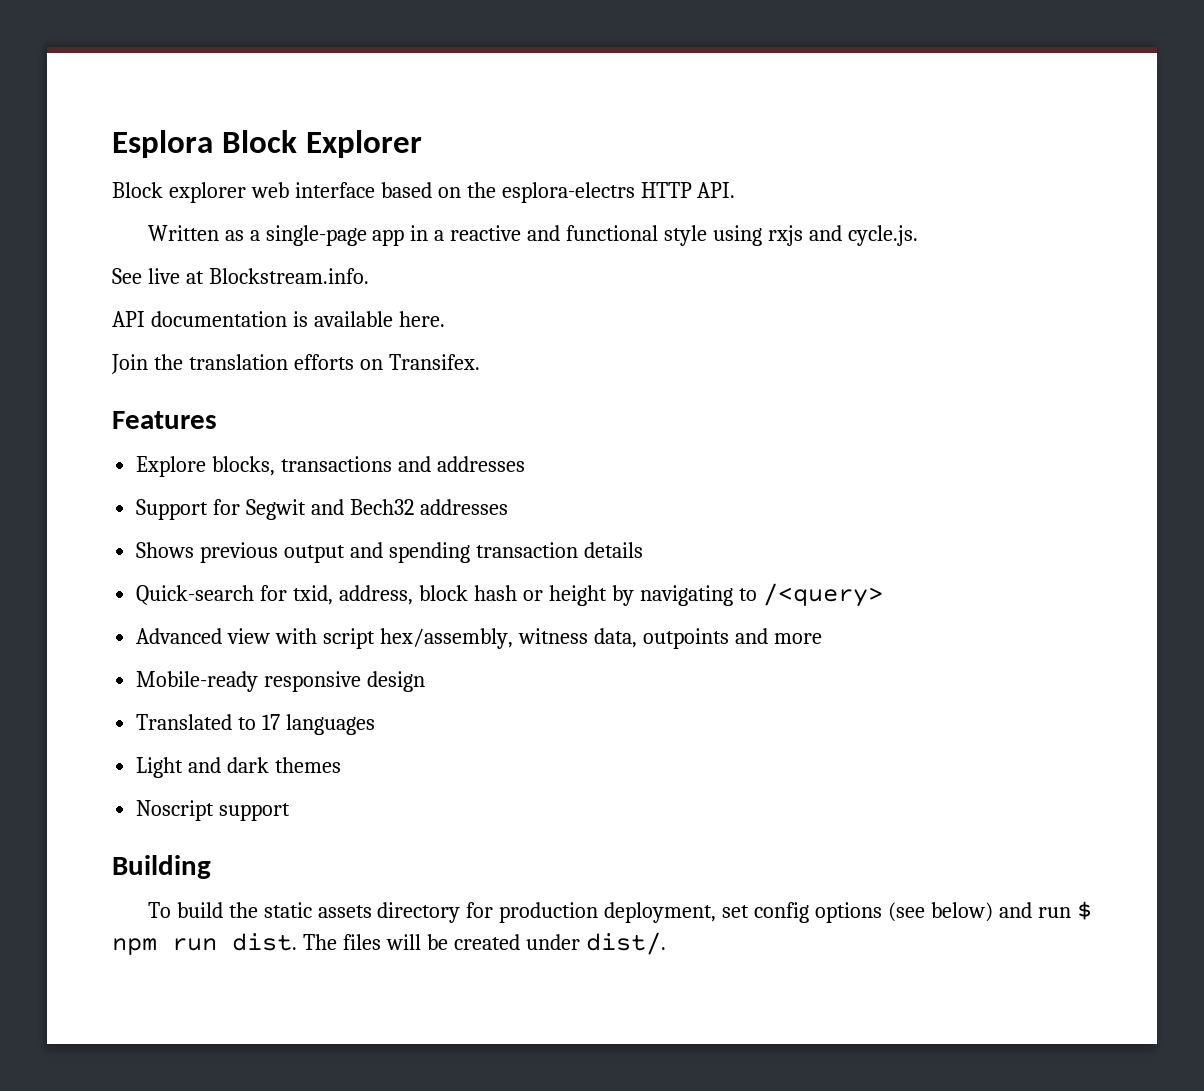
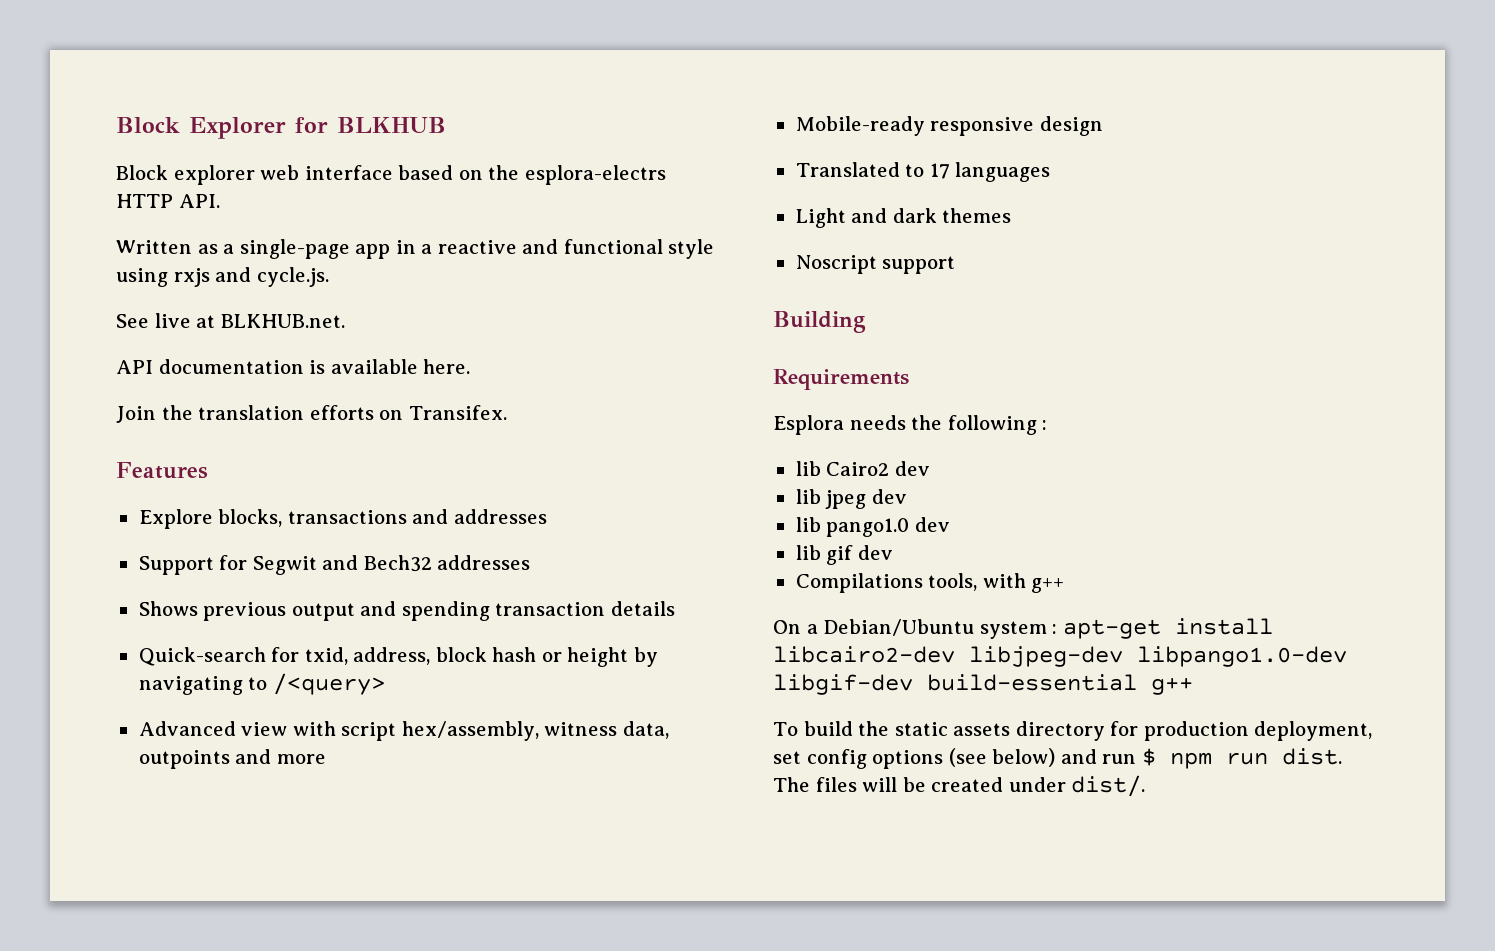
- Esplora Block Explorer
+ Block Explorer for BLKHUB
- See live at Blockstream.info.
+ See live at BLKHUB.net.
+ Requirements
+ Esplora needs the following :
+ lib Cairo2 dev
+ lib jpeg dev
+ lib pango1.0 dev
+ lib gif dev
+ Compilations tools, with g++
+ On a Debian/Ubuntu system : apt-get install libcairo2-dev libjpeg-dev libpango1.0-dev libgif-dev build-essential g++

